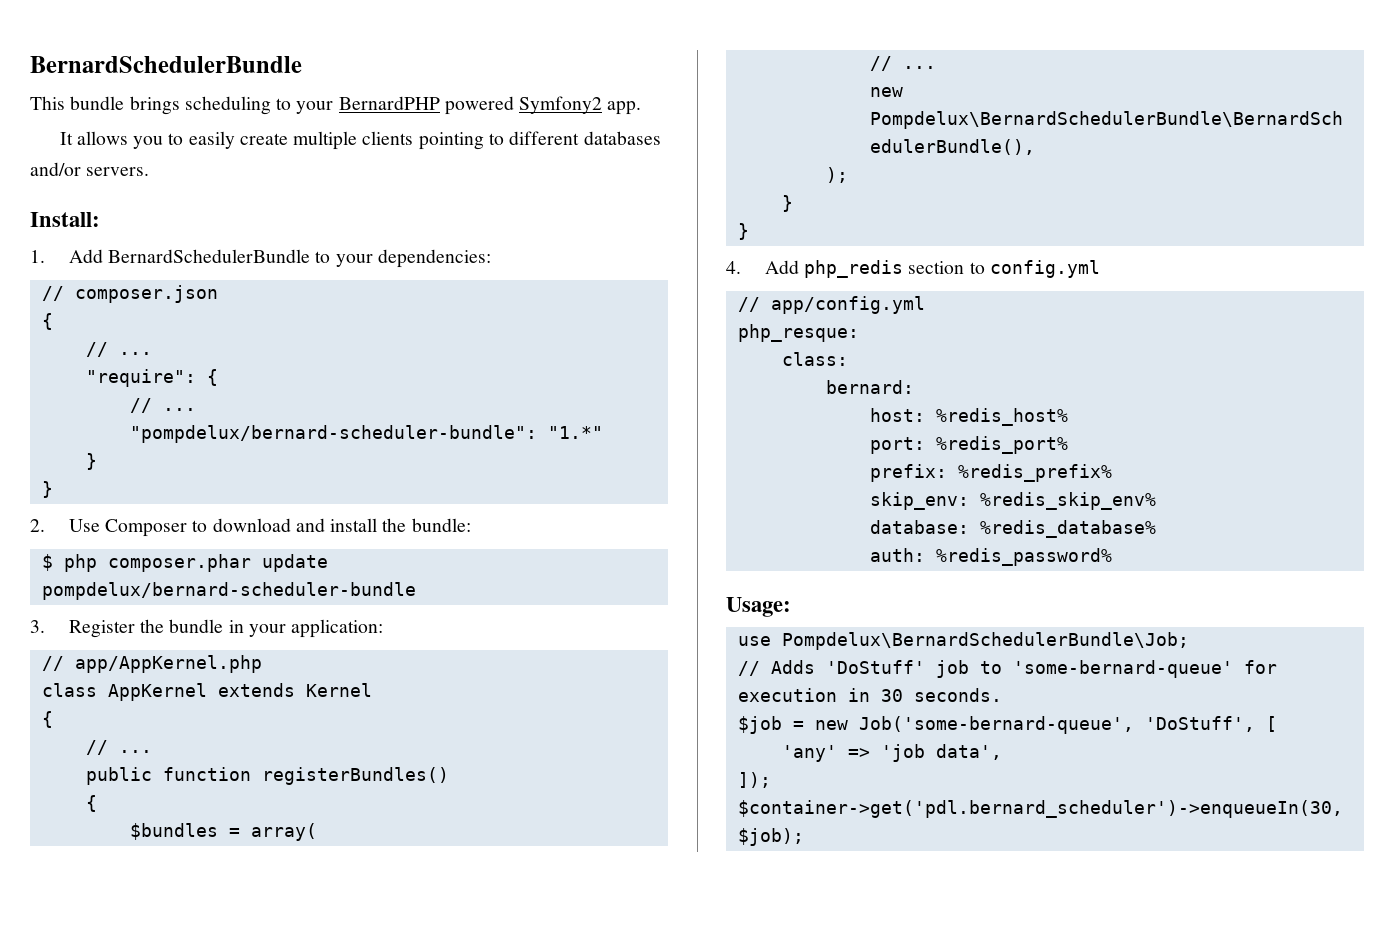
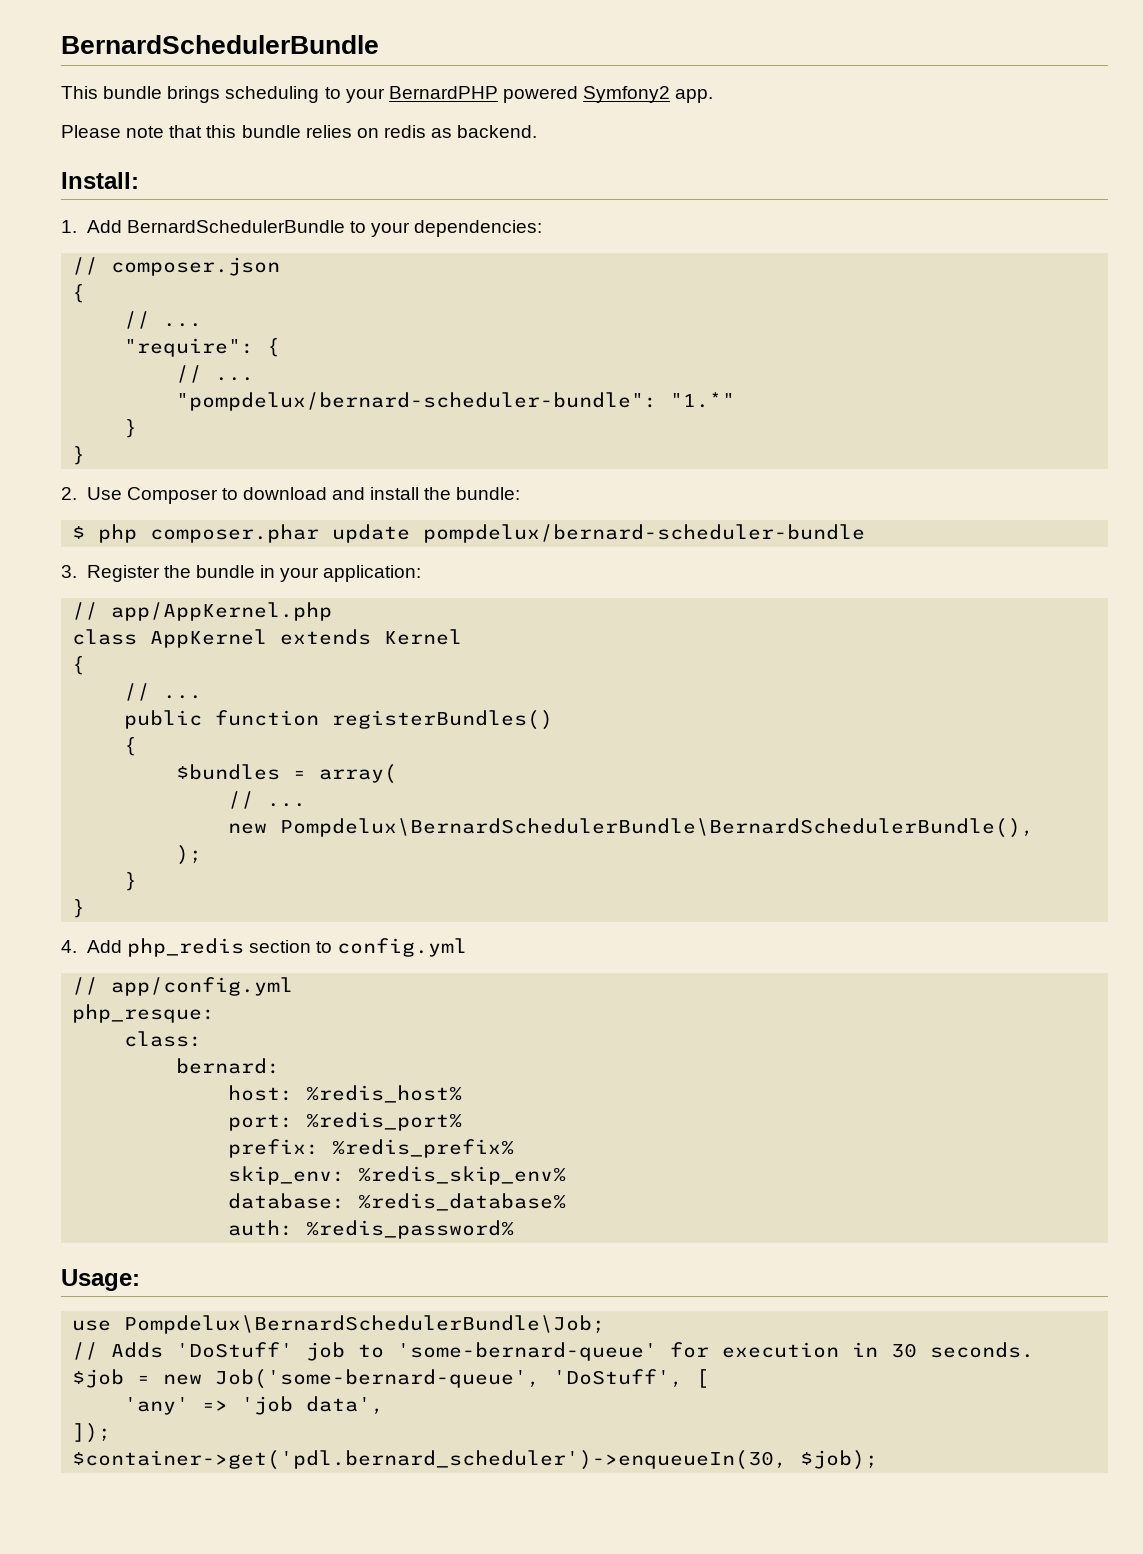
- It allows you to easily create multiple clients pointing to different databases and/or servers.
+ Please note that this bundle relies on redis as backend.

